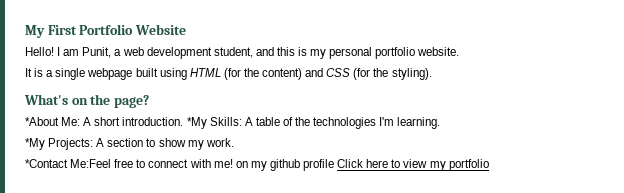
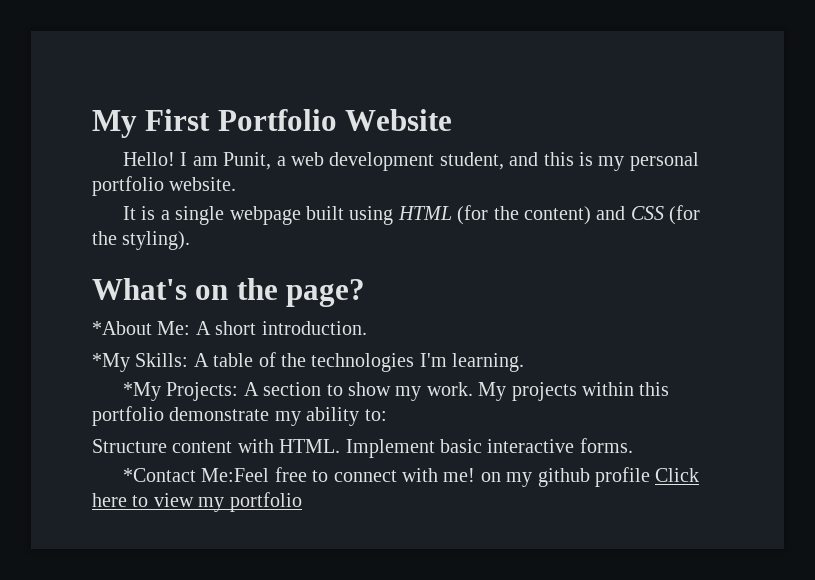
- *About Me: A short introduction. *My Skills: A table of the technologies I'm learning.
+ *About Me: A short introduction.
+ *My Skills: A table of the technologies I'm learning.
+ My projects within this portfolio demonstrate my ability to:
+ Structure content with HTML. Implement basic interactive forms.

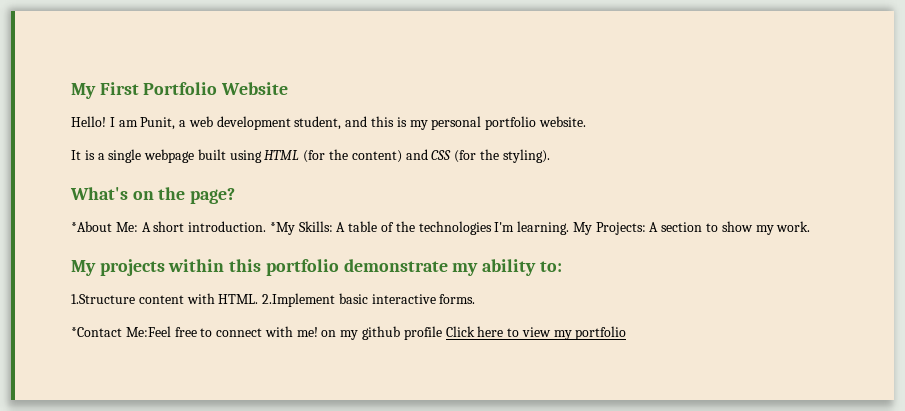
- *About Me: A short introduction.
- *My Skills: A table of the technologies I'm learning.
- *My Projects: A section to show my work. My projects within this portfolio demonstrate my ability to:
+ *About Me: A short introduction. *My Skills: A table of the technologies I'm learning. My Projects: A section to show my work.
+ My projects within this portfolio demonstrate my ability to:
- Structure content with HTML.
+ 1.Structure content with HTML.
- Implement basic interactive forms.
+ 2.Implement basic interactive forms.

